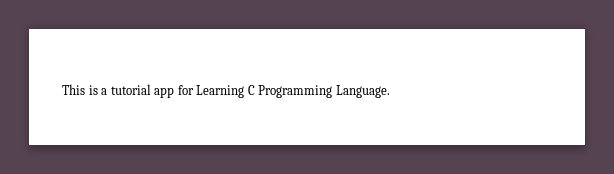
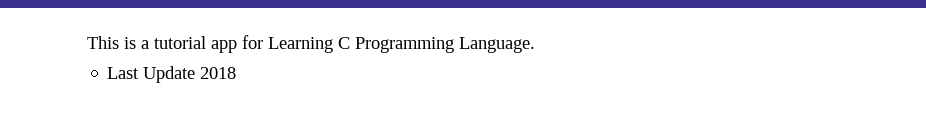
+ Last Update 2018

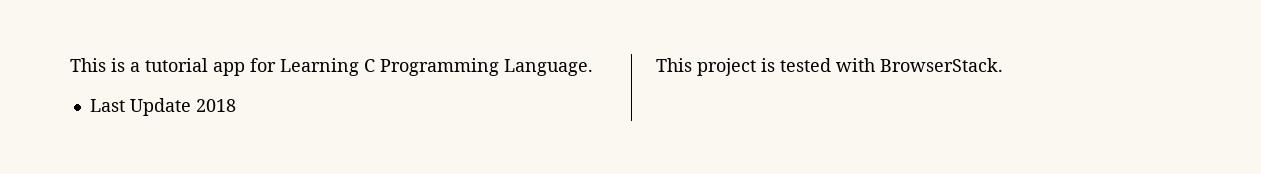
+ This project is tested with BrowserStack.

